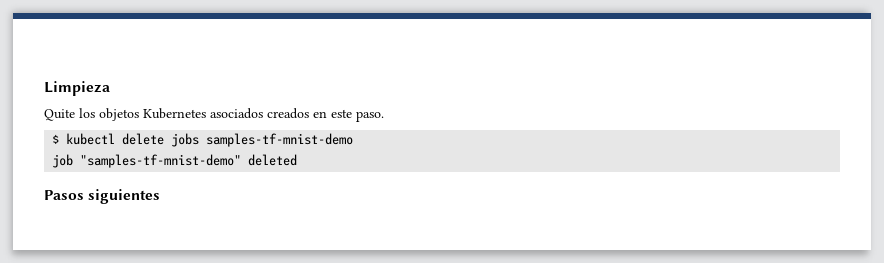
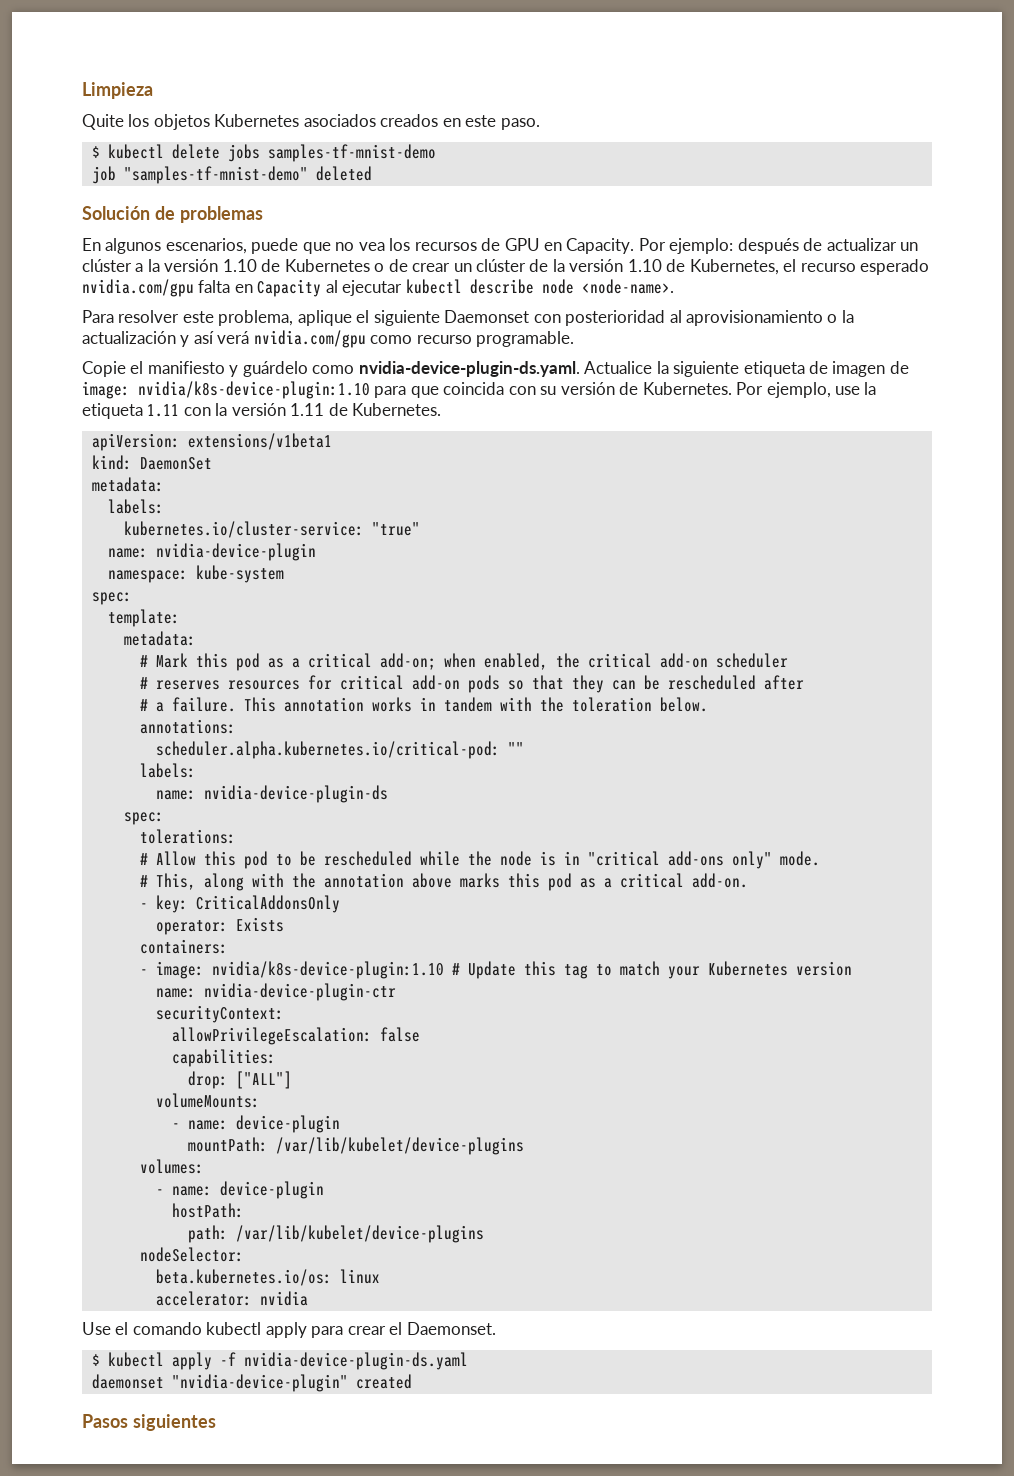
+ Solución de problemas
+ En algunos escenarios, puede que no vea los recursos de GPU en Capacity. Por ejemplo: después de actualizar un clúster a la versión 1.10 de Kubernetes o de crear un clúster de la versión 1.10 de Kubernetes, el recurso esperado nvidia.com/gpu falta en Capacity al ejecutar kubectl describe node <node-name>.
+ Para resolver este problema, aplique el siguiente Daemonset con posterioridad al aprovisionamiento o la actualización y así verá nvidia.com/gpu como recurso programable.
+ Copie el manifiesto y guárdelo como nvidia-device-plugin-ds.yaml. Actualice la siguiente etiqueta de imagen de image: nvidia/k8s-device-plugin:1.10 para que coincida con su versión de Kubernetes. Por ejemplo, use la etiqueta 1.11 con la versión 1.11 de Kubernetes.
+ apiVersion: extensions/v1beta1
+ kind: DaemonSet
+ metadata:
+ labels:
+ kubernetes.io/cluster-service: "true"
+ name: nvidia-device-plugin
+ namespace: kube-system
+ spec:
+ template:
+ metadata:
+ # Mark this pod as a critical add-on; when enabled, the critical add-on scheduler
+ # reserves resources for critical add-on pods so that they can be rescheduled after
+ # a failure. This annotation works in tandem with the toleration below.
+ annotations:
+ scheduler.alpha.kubernetes.io/critical-pod: ""
+ labels:
+ name: nvidia-device-plugin-ds
+ spec:
+ tolerations:
+ # Allow this pod to be rescheduled while the node is in "critical add-ons only" mode.
+ # This, along with the annotation above marks this pod as a critical add-on.
+ - key: CriticalAddonsOnly
+ operator: Exists
+ containers:
+ - image: nvidia/k8s-device-plugin:1.10 # Update this tag to match your Kubernetes version
+ name: nvidia-device-plugin-ctr
+ securityContext:
+ allowPrivilegeEscalation: false
+ capabilities:
+ drop: ["ALL"]
+ volumeMounts:
+ - name: device-plugin
+ mountPath: /var/lib/kubelet/device-plugins
+ volumes:
+ - name: device-plugin
+ hostPath:
+ path: /var/lib/kubelet/device-plugins
+ nodeSelector:
+ beta.kubernetes.io/os: linux
+ accelerator: nvidia
+ Use el comando kubectl apply para crear el Daemonset.
+ $ kubectl apply -f nvidia-device-plugin-ds.yaml
+ daemonset "nvidia-device-plugin" created

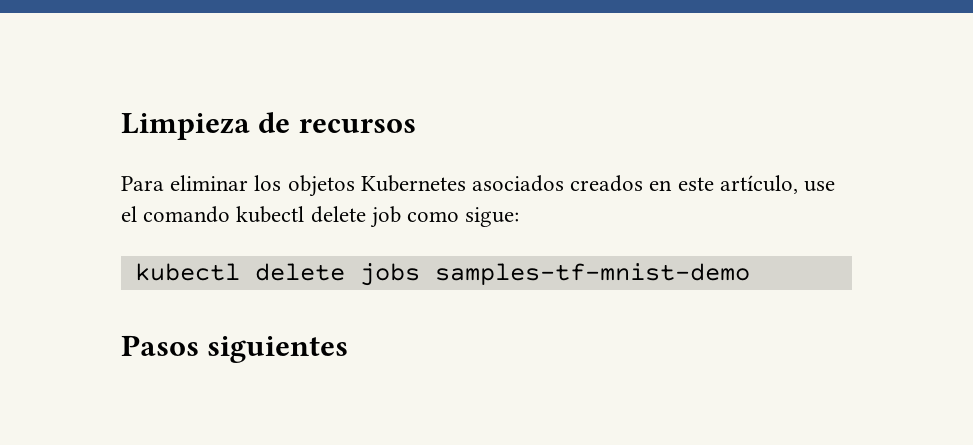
- Limpieza
- Quite los objetos Kubernetes asociados creados en este paso.
- $ kubectl delete jobs samples-tf-mnist-demo
- job "samples-tf-mnist-demo" deleted
- Solución de problemas
- En algunos escenarios, puede que no vea los recursos de GPU en Capacity. Por ejemplo: después de actualizar un clúster a la versión 1.10 de Kubernetes o de crear un clúster de la versión 1.10 de Kubernetes, el recurso esperado nvidia.com/gpu falta en Capacity al ejecutar kubectl describe node <node-name>.
- Para resolver este problema, aplique el siguiente Daemonset con posterioridad al aprovisionamiento o la actualización y así verá nvidia.com/gpu como recurso programable.
- Copie el manifiesto y guárdelo como nvidia-device-plugin-ds.yaml. Actualice la siguiente etiqueta de imagen de image: nvidia/k8s-device-plugin:1.10 para que coincida con su versión de Kubernetes. Por ejemplo, use la etiqueta 1.11 con la versión 1.11 de Kubernetes.
- apiVersion: extensions/v1beta1
- kind: DaemonSet
- metadata:
- labels:
- kubernetes.io/cluster-service: "true"
- name: nvidia-device-plugin
- namespace: kube-system
- spec:
- template:
- metadata:
- # Mark this pod as a critical add-on; when enabled, the critical add-on scheduler
- # reserves resources for critical add-on pods so that they can be rescheduled after
- # a failure. This annotation works in tandem with the toleration below.
- annotations:
- scheduler.alpha.kubernetes.io/critical-pod: ""
- labels:
- name: nvidia-device-plugin-ds
- spec:
- tolerations:
- # Allow this pod to be rescheduled while the node is in "critical add-ons only" mode.
- # This, along with the annotation above marks this pod as a critical add-on.
- - key: CriticalAddonsOnly
- operator: Exists
- containers:
- - image: nvidia/k8s-device-plugin:1.10 # Update this tag to match your Kubernetes version
- name: nvidia-device-plugin-ctr
- securityContext:
- allowPrivilegeEscalation: false
- capabilities:
- drop: ["ALL"]
- volumeMounts:
- - name: device-plugin
- mountPath: /var/lib/kubelet/device-plugins
- volumes:
- - name: device-plugin
- hostPath:
- path: /var/lib/kubelet/device-plugins
- nodeSelector:
- beta.kubernetes.io/os: linux
- accelerator: nvidia
- Use el comando kubectl apply para crear el Daemonset.
- $ kubectl apply -f nvidia-device-plugin-ds.yaml
- daemonset "nvidia-device-plugin" created
+ Limpieza de recursos
+ Para eliminar los objetos Kubernetes asociados creados en este artículo, use el comando kubectl delete job como sigue:
+ kubectl delete jobs samples-tf-mnist-demo

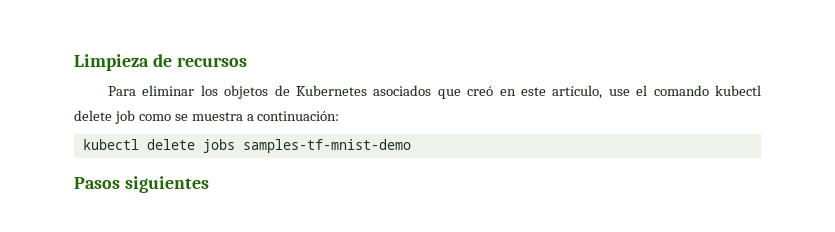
- Para eliminar los objetos Kubernetes asociados creados en este artículo, use el comando kubectl delete job como sigue:
+ Para eliminar los objetos de Kubernetes asociados que creó en este artículo, use el comando kubectl delete job como se muestra a continuación:

